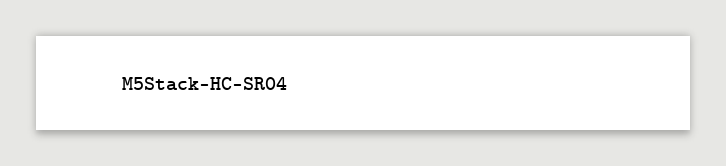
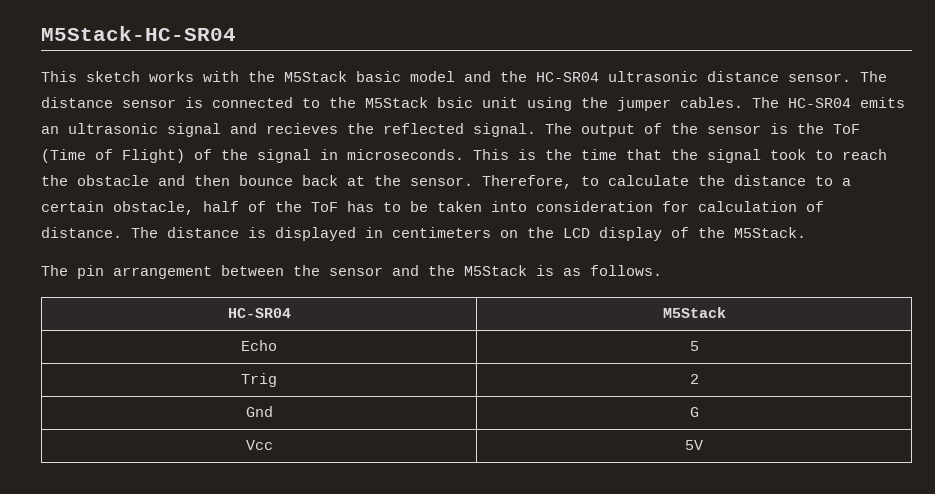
+ This sketch works with the M5Stack basic model and the HC-SR04 ultrasonic distance sensor. The distance sensor is connected to the M5Stack bsic unit using the jumper cables. The HC-SR04 emits an ultrasonic signal and recieves the reflected signal. The output of the sensor is the ToF (Time of Flight) of the signal in microseconds. This is the time that the signal took to reach the obstacle and then bounce back at the sensor. Therefore, to calculate the distance to a certain obstacle, half of the ToF has to be taken into consideration for calculation of distance. The distance is displayed in centimeters on the LCD display of the M5Stack.
+ The pin arrangement between the sensor and the M5Stack is as follows.
+ HC-SR04 | M5Stack
+ Echo | 5
+ Trig | 2
+ Gnd | G
+ Vcc | 5V

